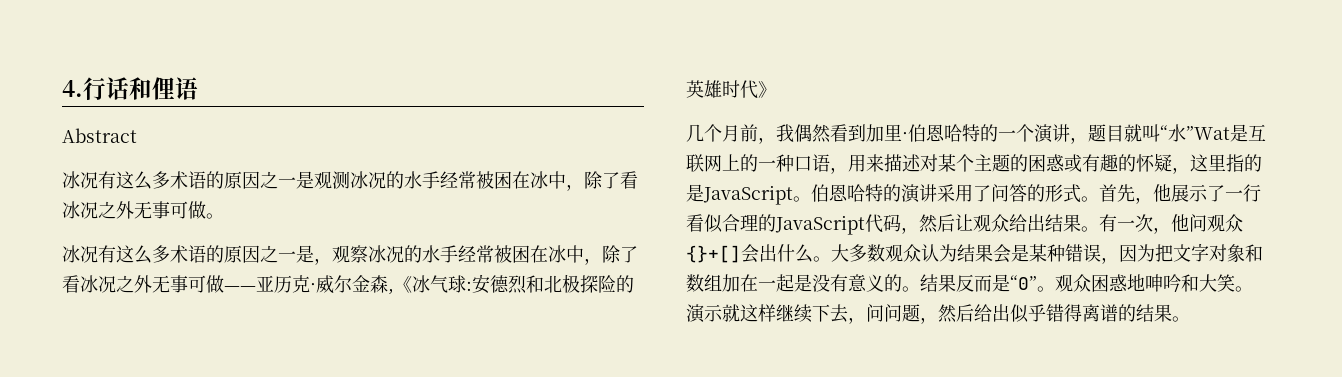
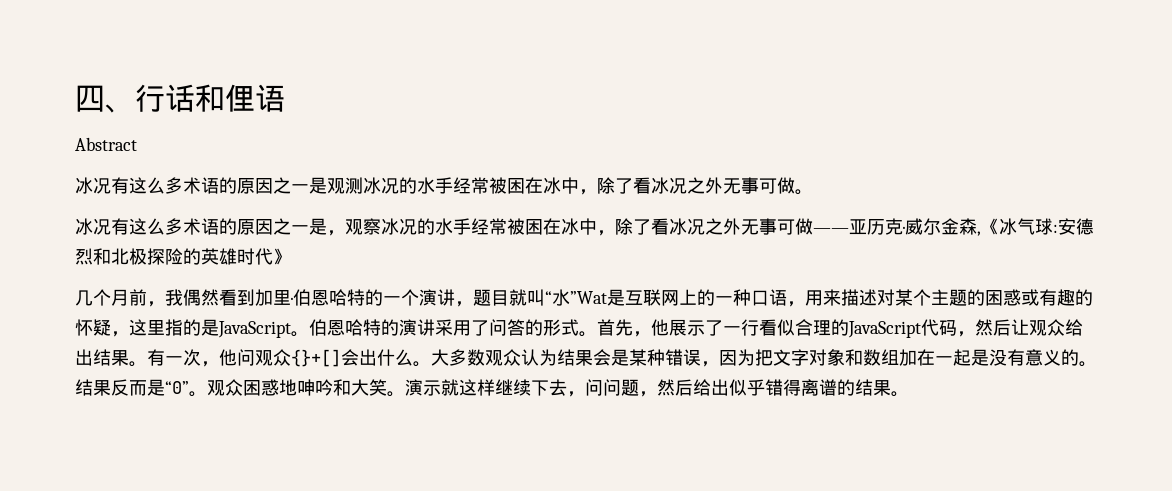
- 4.行话和俚语
+ 四、行话和俚语

